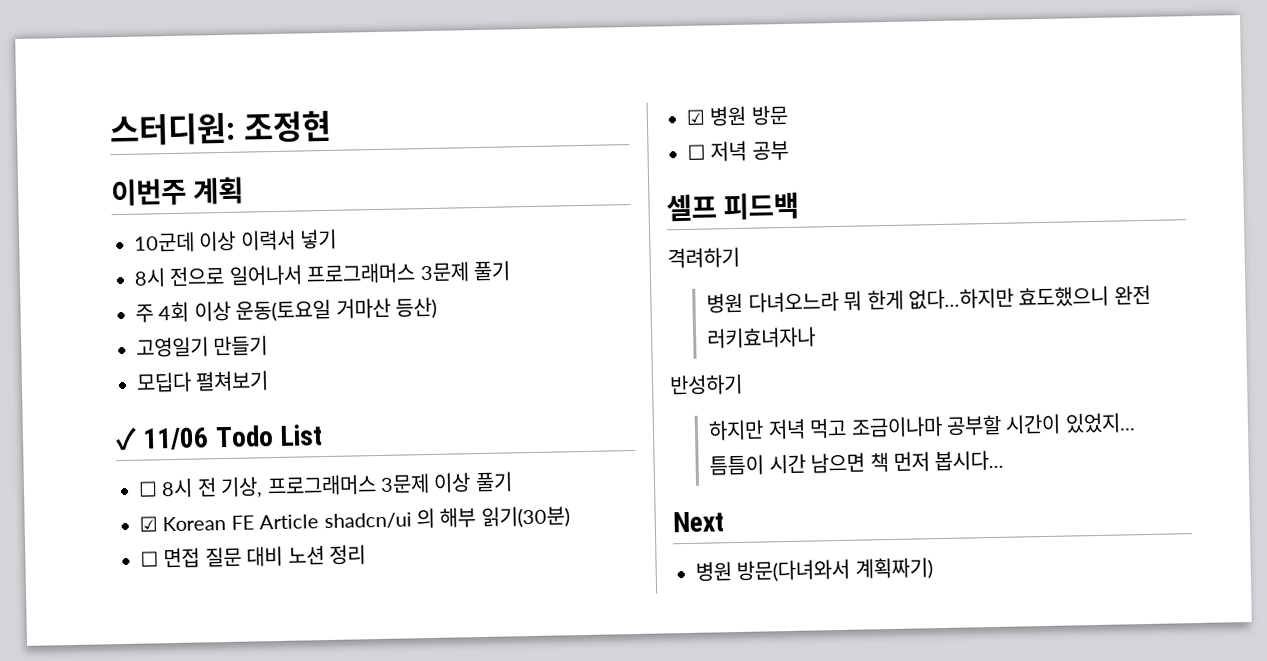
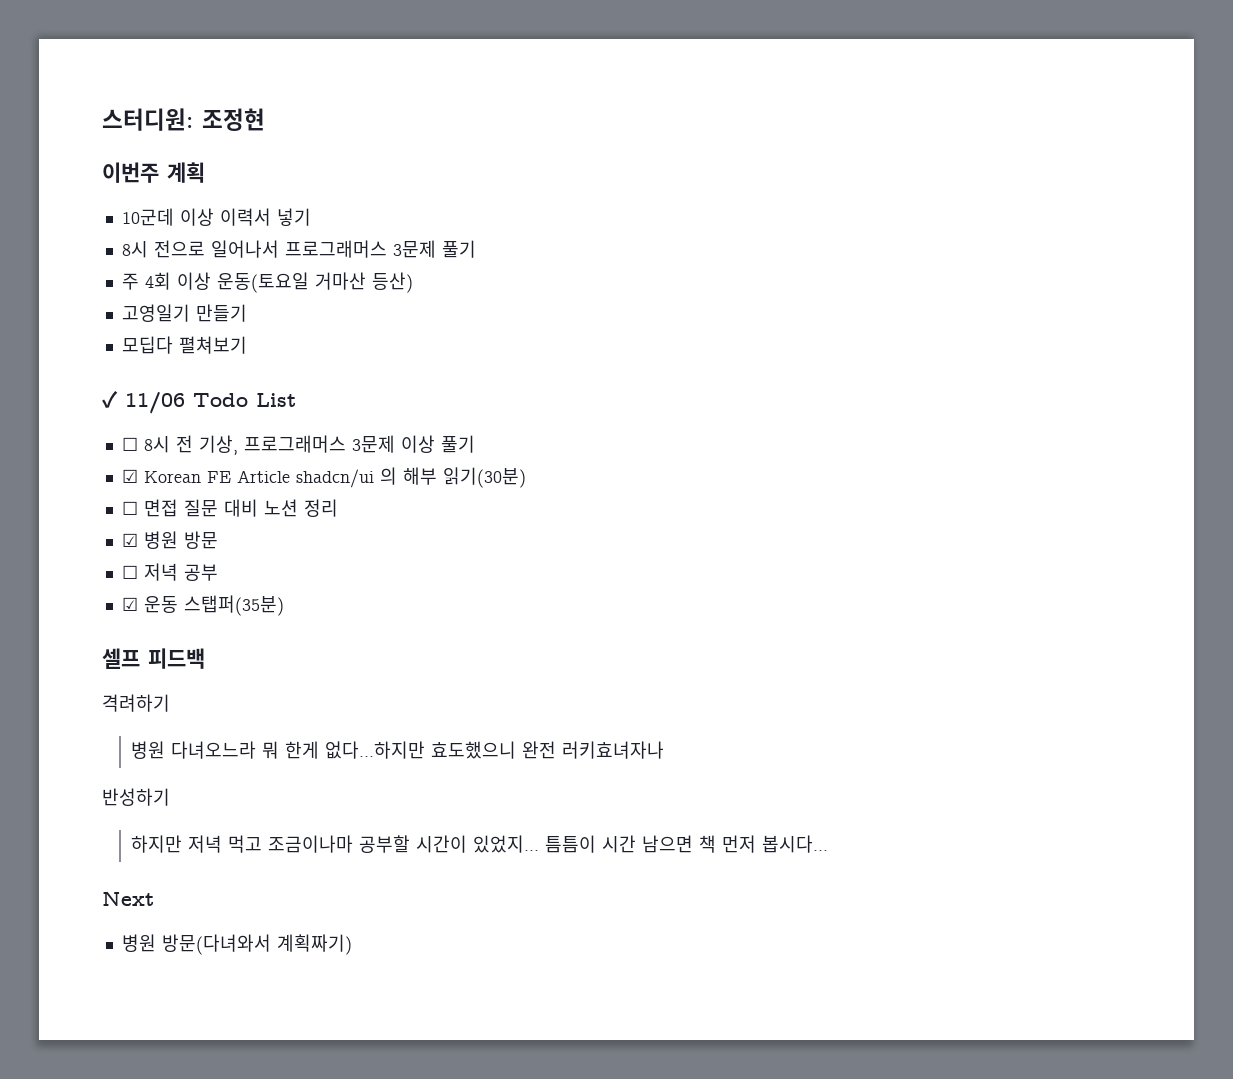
+ ☑ 운동 스탭퍼(35분)

